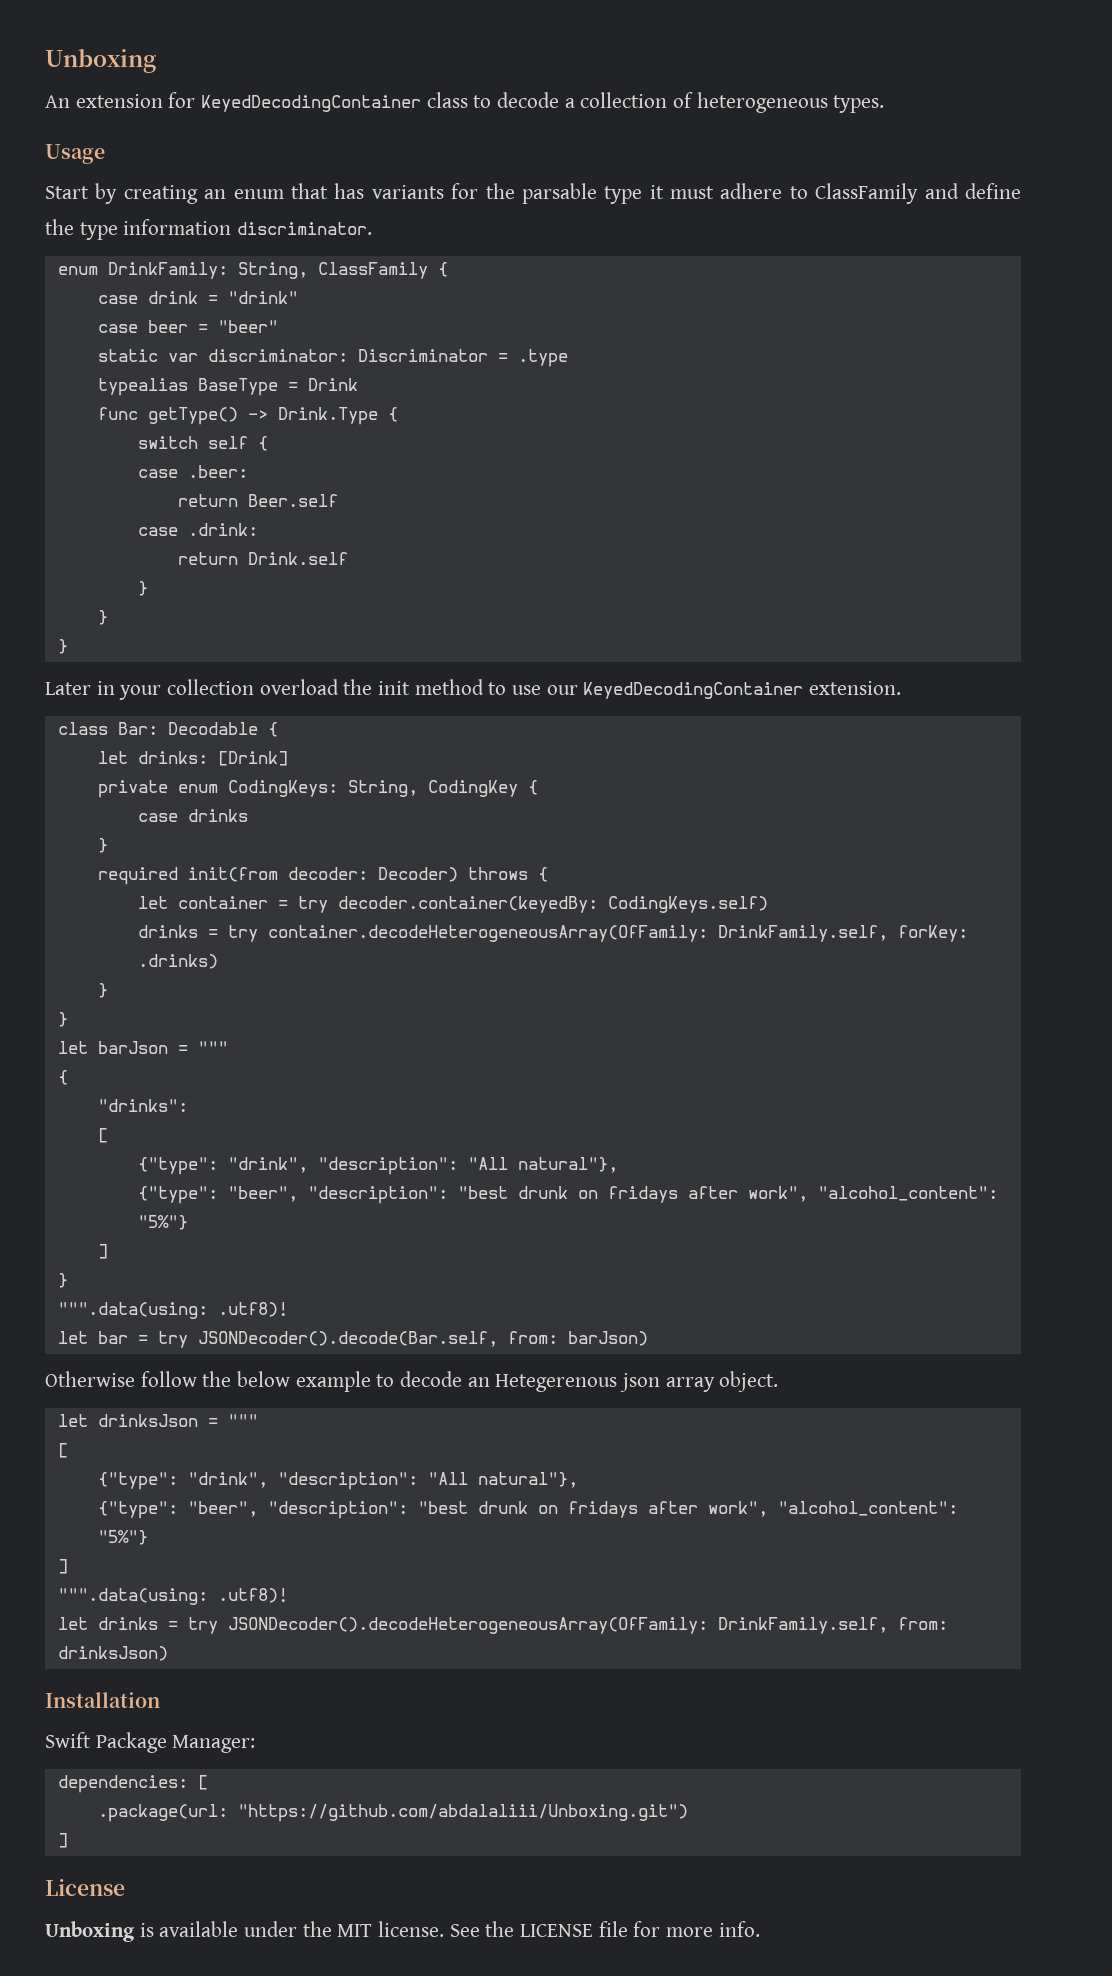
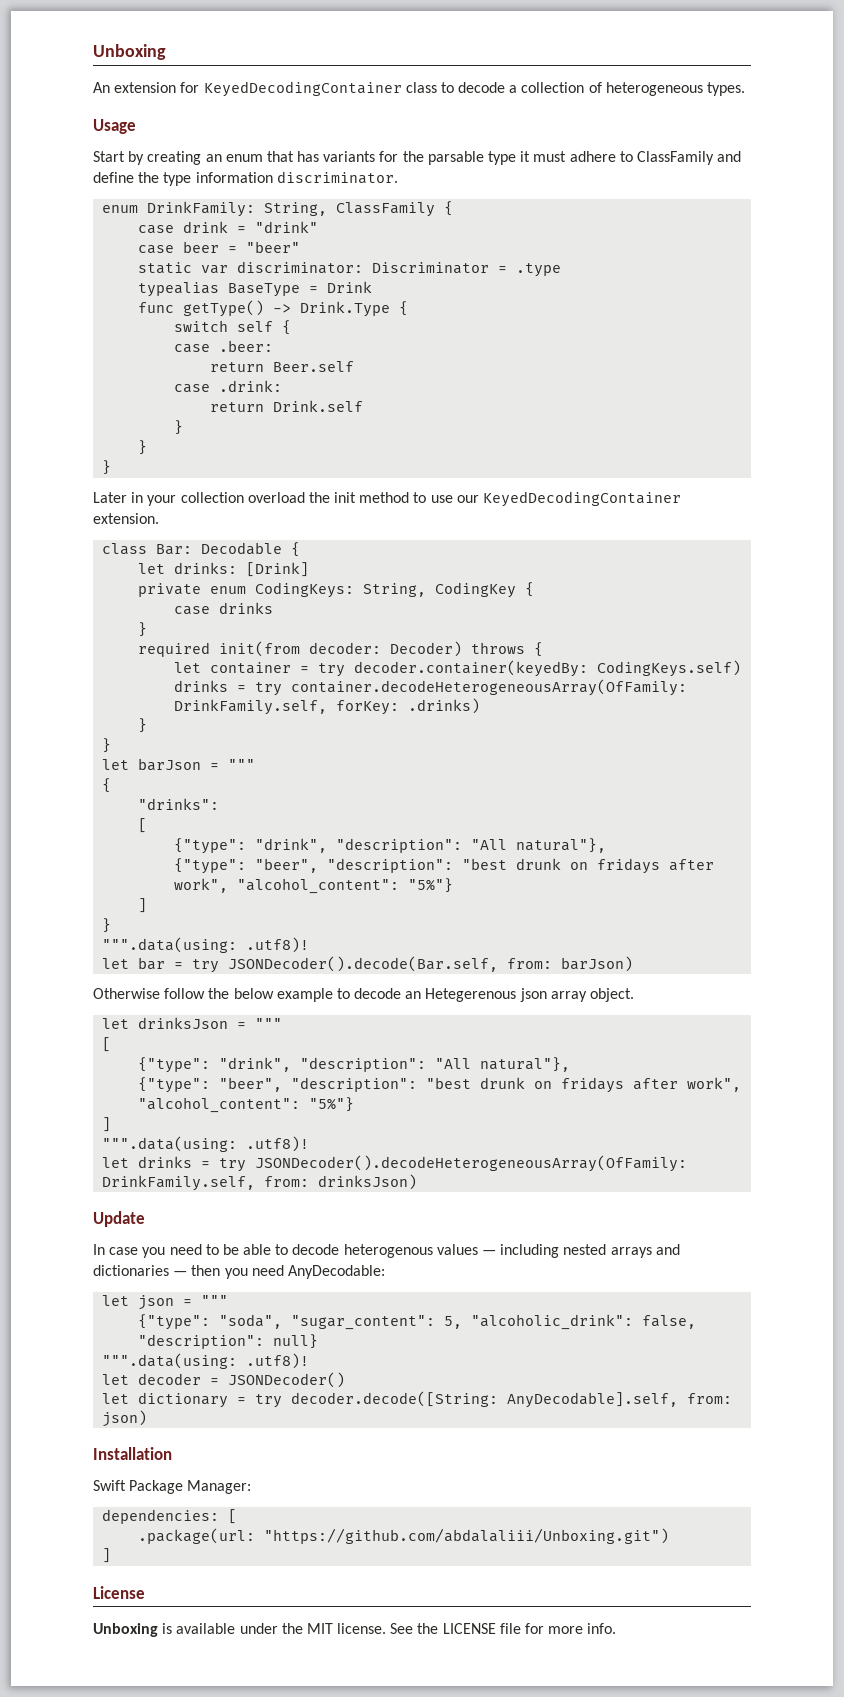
+ Update
+ In case you need to be able to decode heterogenous values — including nested arrays and dictionaries — then you need AnyDecodable:
+ let json = """
+ {"type": "soda", "sugar_content": 5, "alcoholic_drink": false, "description": null}
+ """.data(using: .utf8)!
+ let decoder = JSONDecoder()
+ let dictionary = try decoder.decode([String: AnyDecodable].self, from: json)

